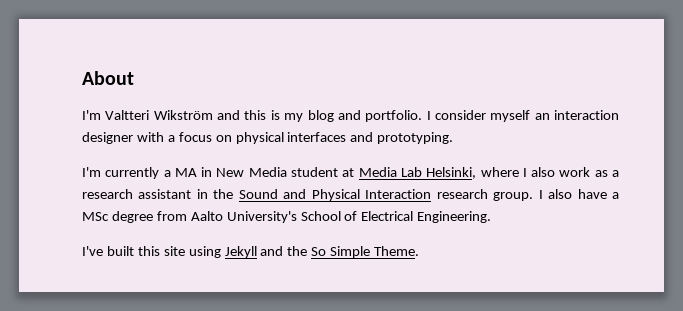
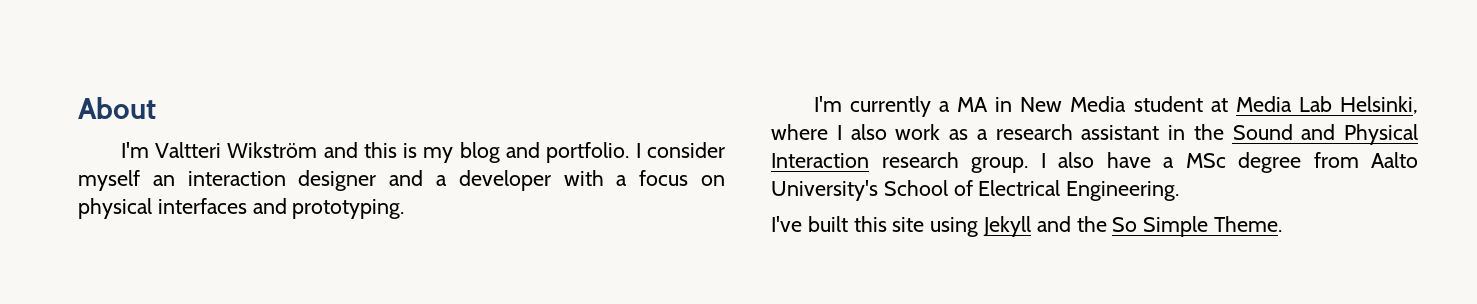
- I consider myself an interaction designer with a focus on physical interfaces and prototyping.
+ I consider myself an interaction designer and a developer with a focus on physical interfaces and prototyping.

